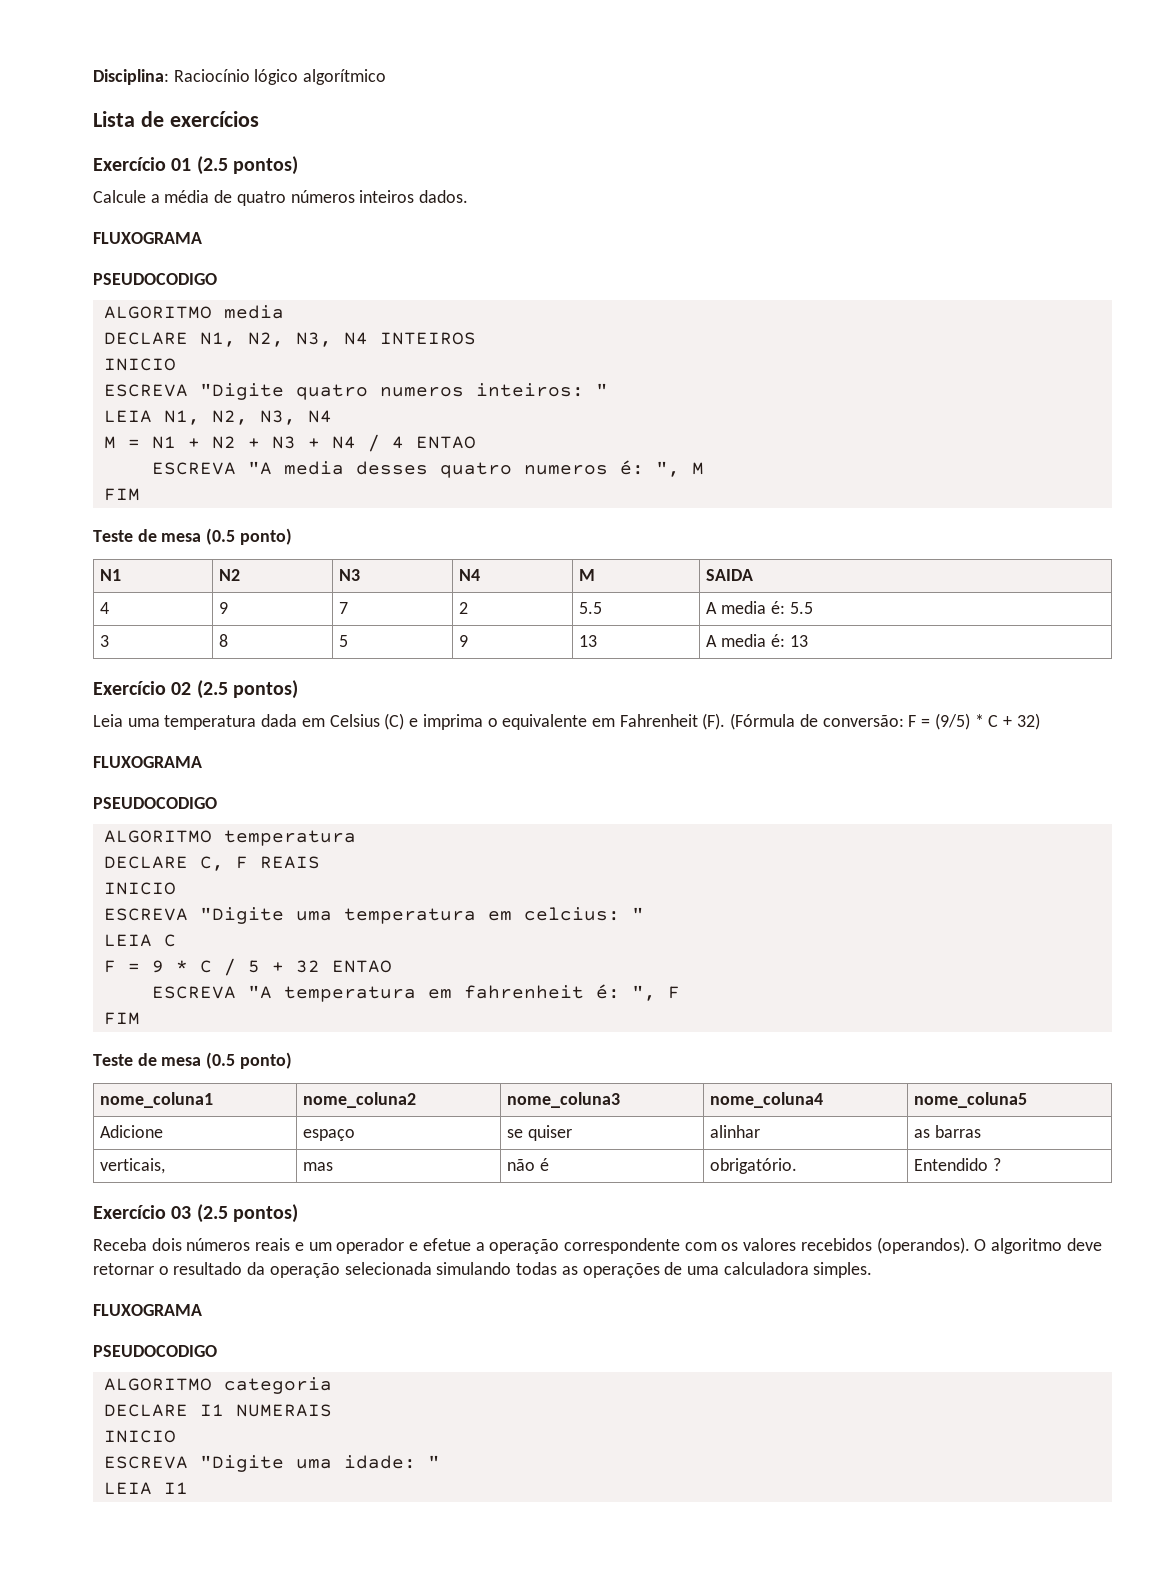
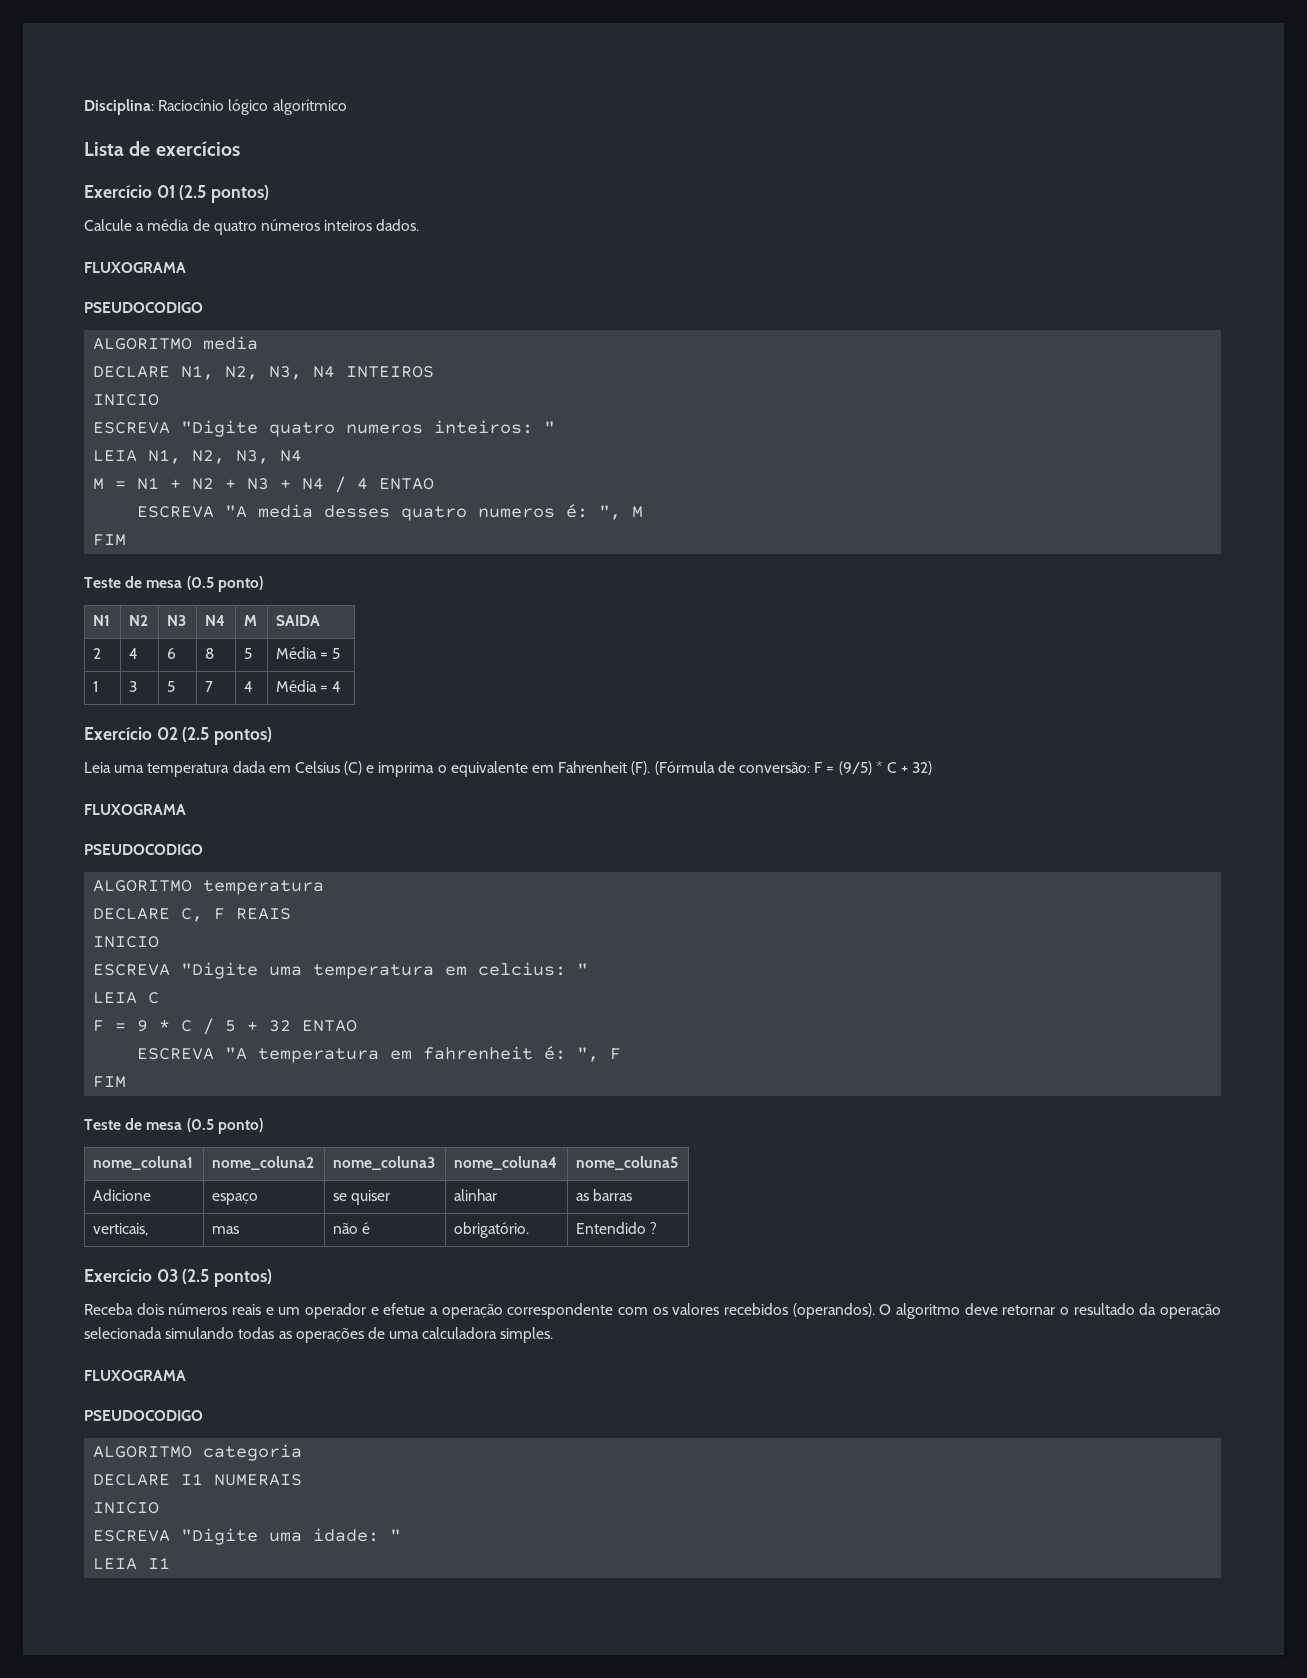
- 4 | 9 | 7 | 2 | 5.5 | A media é: 5.5
- 3 | 8 | 5 | 9 | 13 | A media é: 13
+ 2 | 4 | 6 | 8 | 5 | Média = 5
+ 1 | 3 | 5 | 7 | 4 | Média = 4

